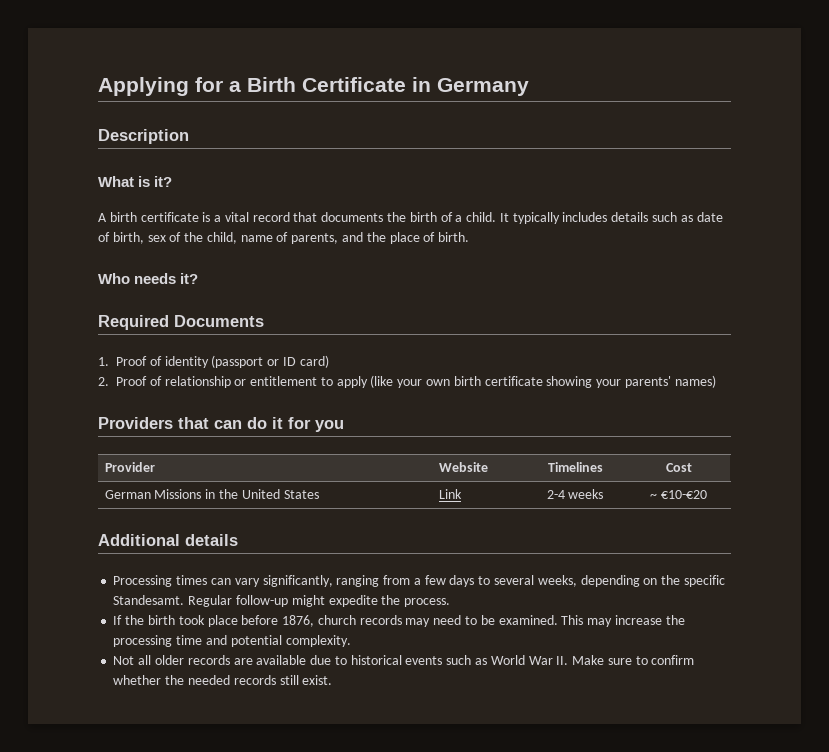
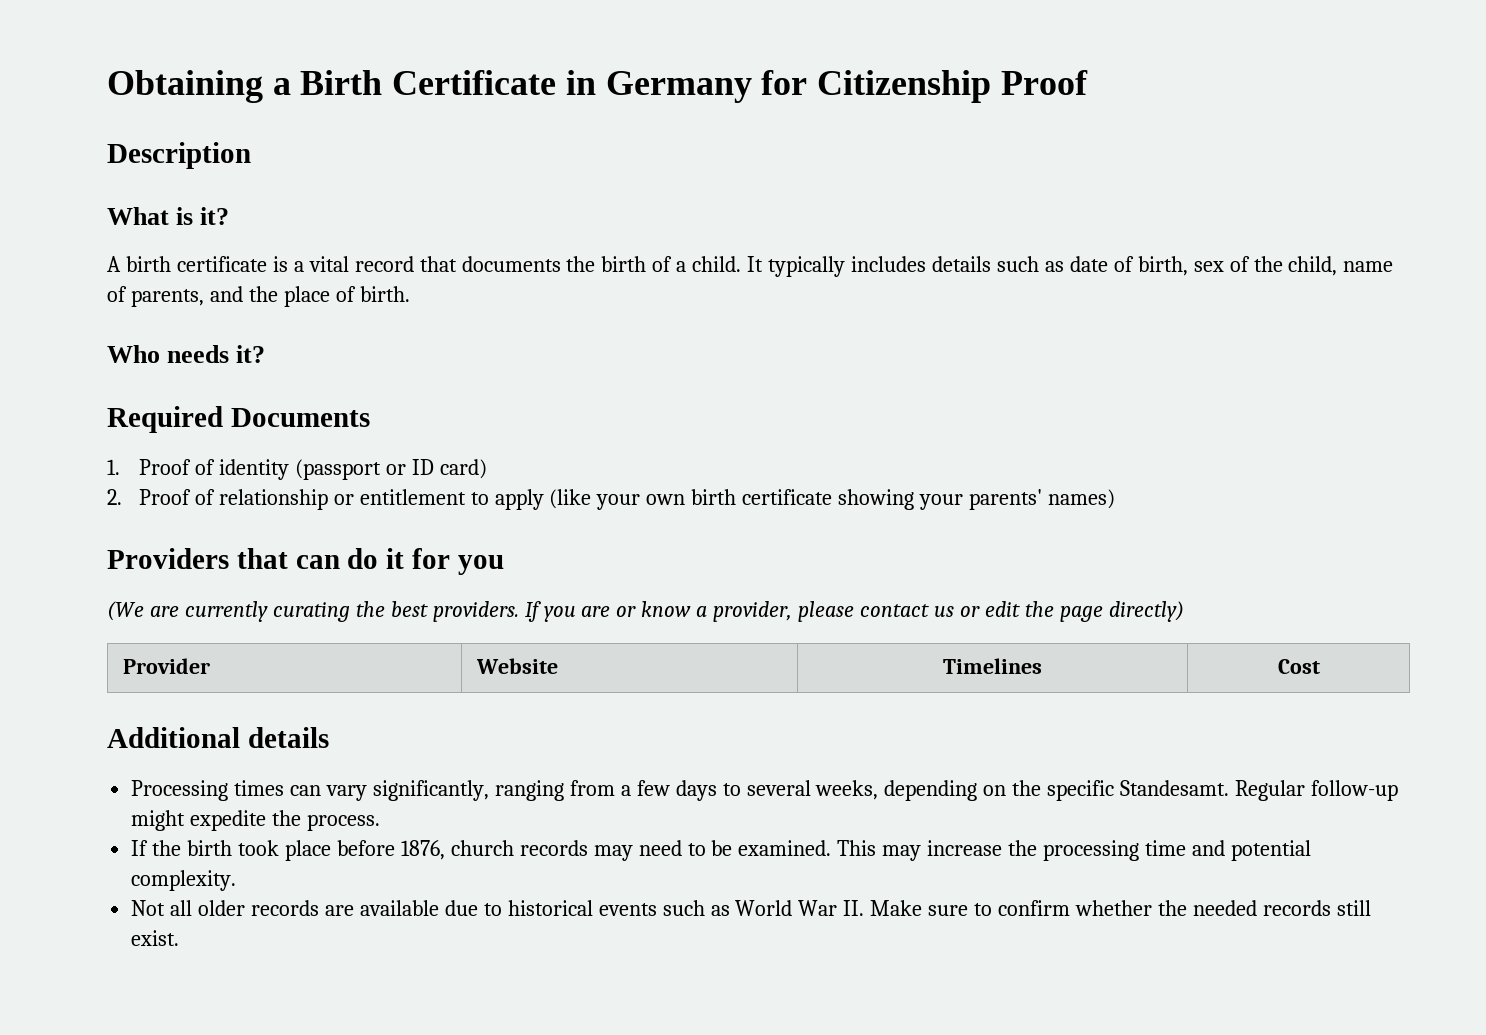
- Applying for a Birth Certificate in Germany
+ Obtaining a Birth Certificate in Germany for Citizenship Proof
+ (We are currently curating the best providers. If you are or know a provider, please contact us or edit the page directly)
  Provider | Website | Timelines | Cost
- German Missions in the United States | Link | 2-4 weeks | ~ €10-€20

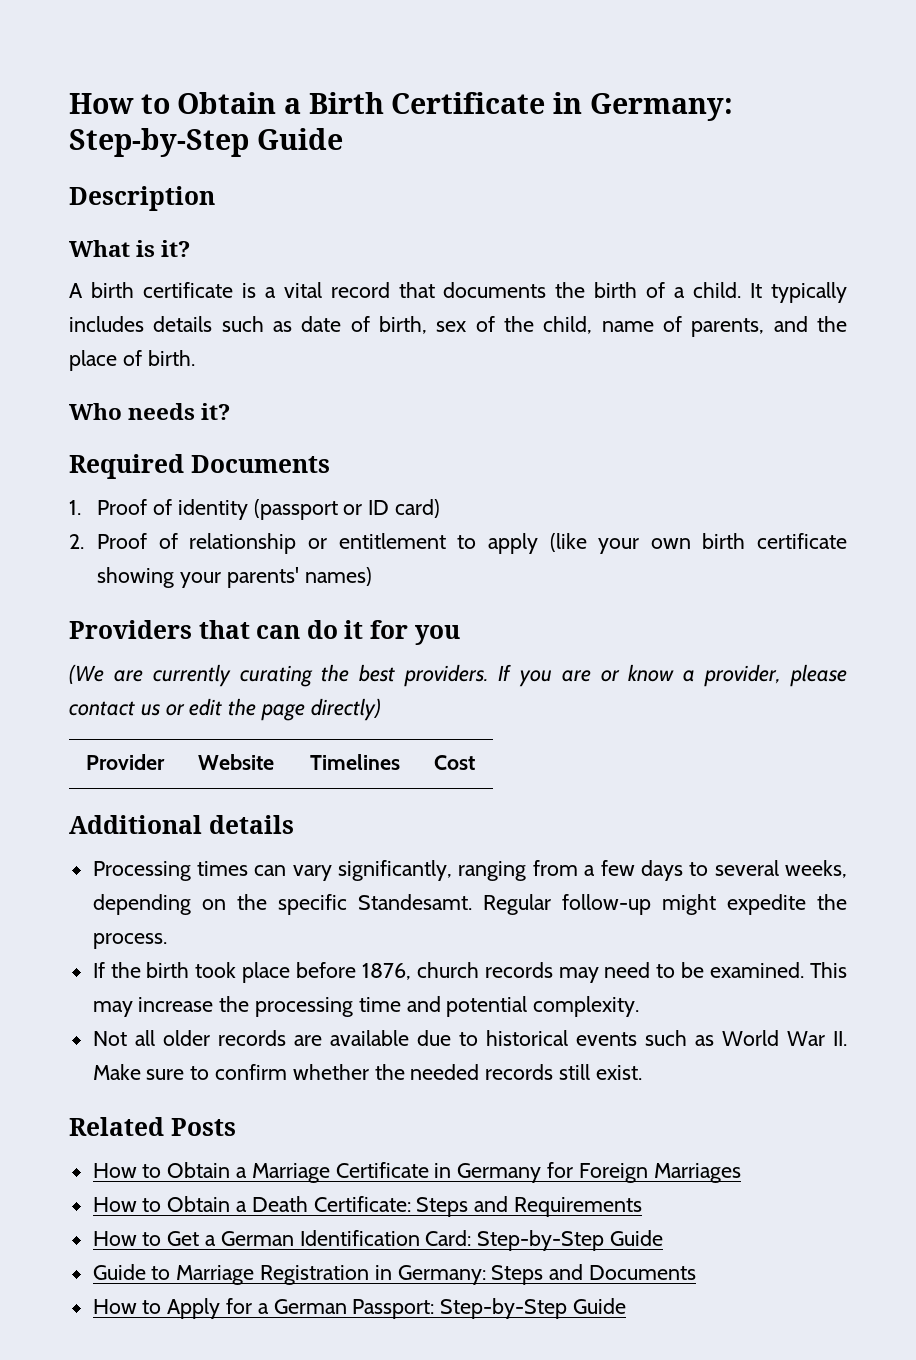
- Obtaining a Birth Certificate in Germany for Citizenship Proof
+ How to Obtain a Birth Certificate in Germany: Step-by-Step Guide
+ Related Posts
+ How to Obtain a Marriage Certificate in Germany for Foreign Marriages
+ How to Obtain a Death Certificate: Steps and Requirements
+ How to Get a German Identification Card: Step-by-Step Guide
+ Guide to Marriage Registration in Germany: Steps and Documents
+ How to Apply for a German Passport: Step-by-Step Guide

